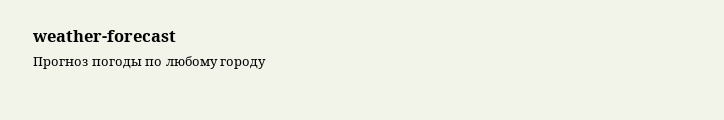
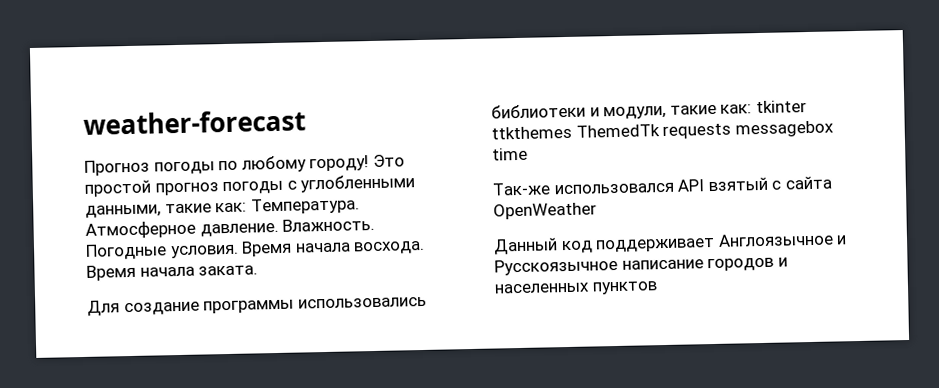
- Прогноз погоды по любому городу
+ Прогноз погоды по любому городу! Это простой прогноз погоды с углобленными данными, такие как: Температура. Атмосферное давление. Влажность. Погодные условия. Время начала восхода. Время начала заката.
+ Для создание программы использовались библиотеки и модули, такие как: tkinter ttkthemes ThemedTk requests messagebox time
+ Так-же использовался API взятый с сайта OpenWeather
+ Данный код поддерживает Англоязычное и Русскоязычное написание городов и населенных пунктов

